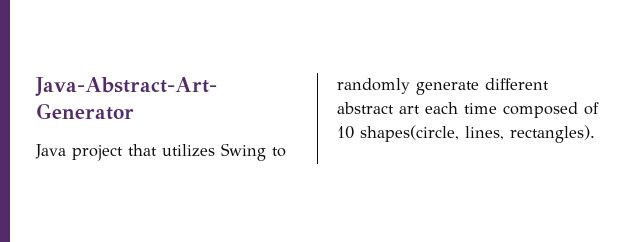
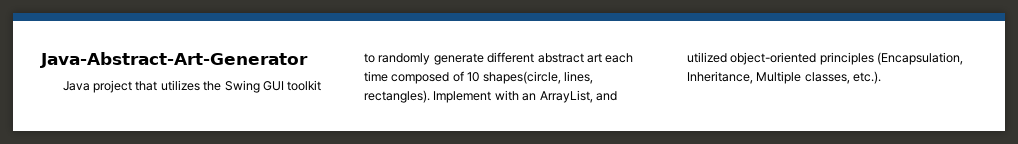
- Java project that utilizes Swing to randomly generate different abstract art each time composed of 10 shapes(circle, lines, rectangles).
+ Java project that utilizes the Swing GUI toolkit to randomly generate different abstract art each time composed of 10 shapes(circle, lines, rectangles).
+ Implement with an ArrayList, and utilized object-oriented principles (Encapsulation, Inheritance, Multiple classes, etc.).

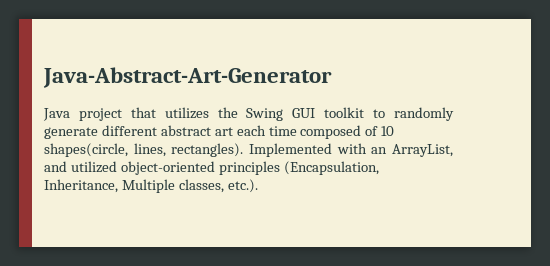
- Implement with an ArrayList, and utilized object-oriented principles (Encapsulation, Inheritance, Multiple classes, etc.).
+ Implemented with an ArrayList, and utilized object-oriented principles (Encapsulation, Inheritance, Multiple classes, etc.).

